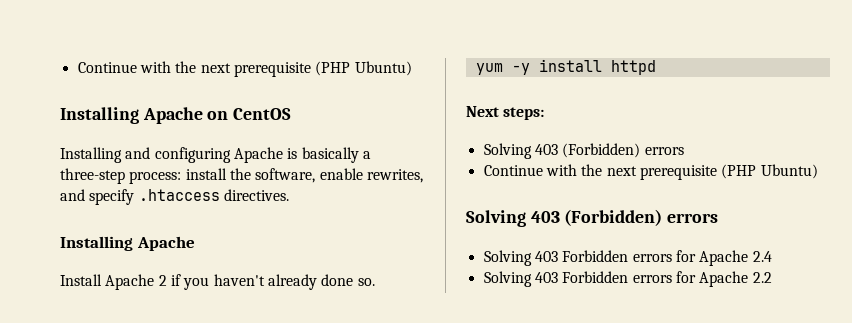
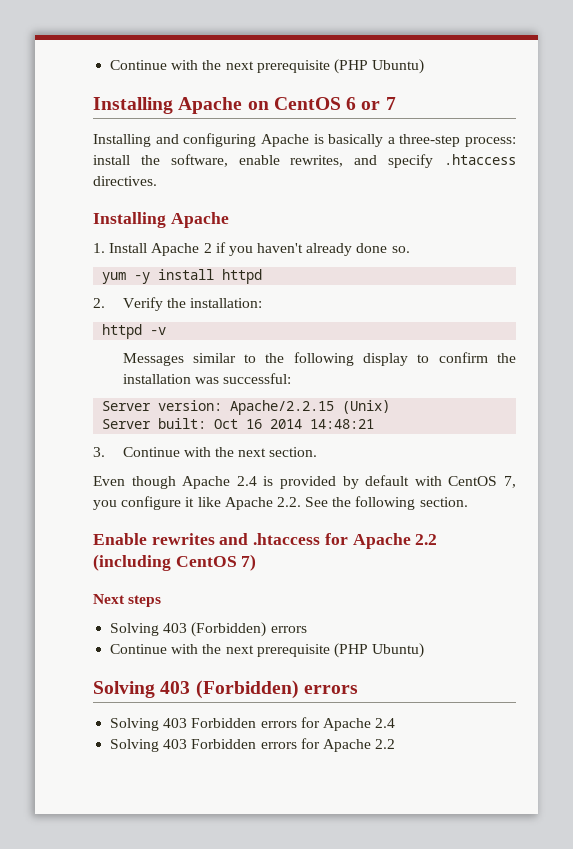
- Installing Apache on CentOS
+ Installing Apache on CentOS 6 or 7
- Install Apache 2 if you haven't already done so.
+ 1. Install Apache 2 if you haven't already done so.
+ 2. Verify the installation:
+ httpd -v
+ Messages similar to the following display to confirm the installation was successful:
+ Server version: Apache/2.2.15 (Unix)
+ Server built: Oct 16 2014 14:48:21
+ 3. Continue with the next section.
+ Even though Apache 2.4 is provided by default with CentOS 7, you configure it like Apache 2.2. See the following section.
+ Enable rewrites and .htaccess for Apache 2.2 (including CentOS 7)
- Next steps:
+ Next steps

